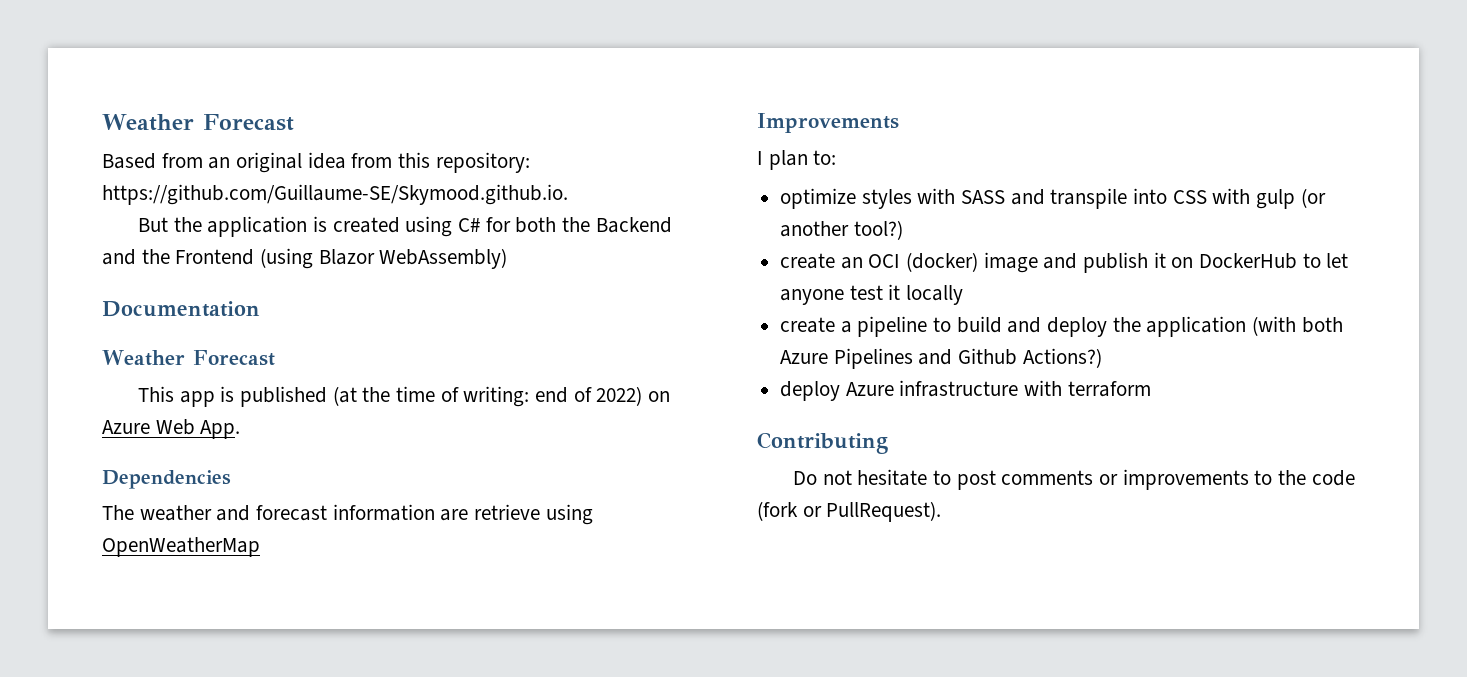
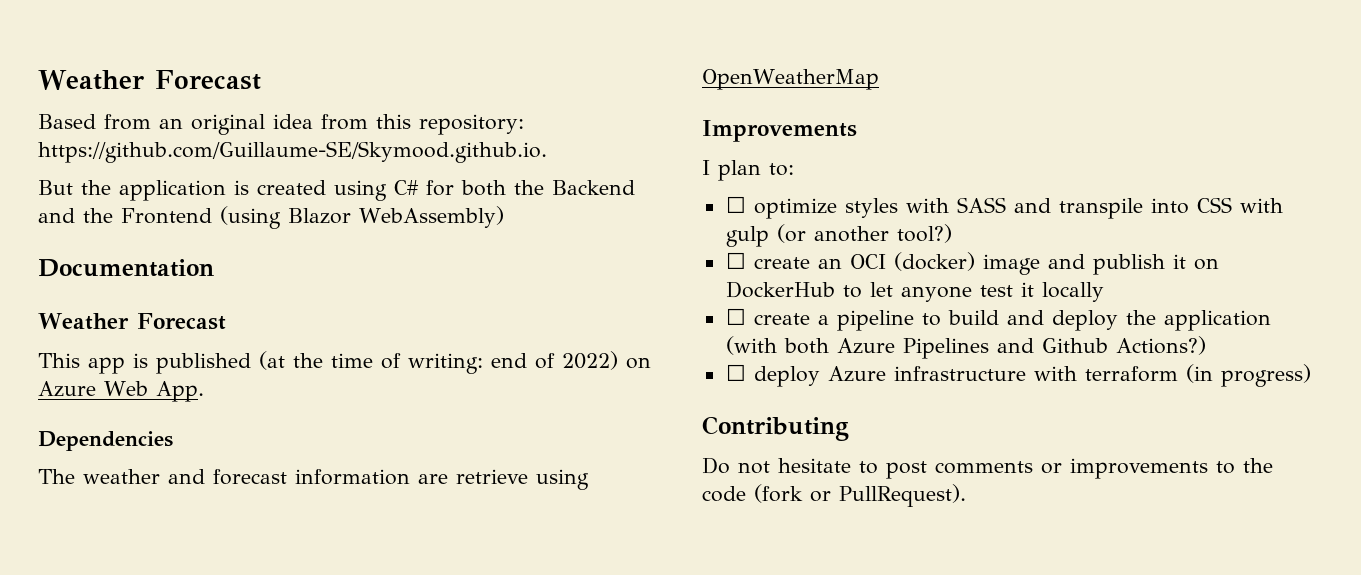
- optimize styles with SASS and transpile into CSS with gulp (or another tool?)
+ ☐ optimize styles with SASS and transpile into CSS with gulp (or another tool?)
- create an OCI (docker) image and publish it on DockerHub to let anyone test it locally
+ ☐ create an OCI (docker) image and publish it on DockerHub to let anyone test it locally
- create a pipeline to build and deploy the application (with both Azure Pipelines and Github Actions?)
+ ☐ create a pipeline to build and deploy the application (with both Azure Pipelines and Github Actions?)
- deploy Azure infrastructure with terraform
+ ☐ deploy Azure infrastructure with terraform (in progress)

